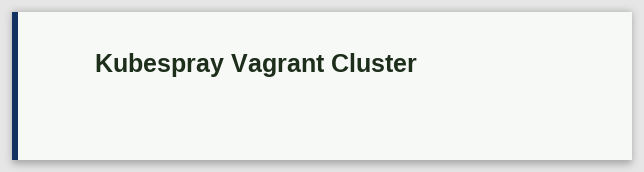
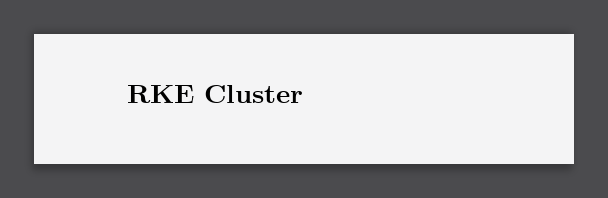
- Kubespray Vagrant Cluster
+ RKE Cluster

